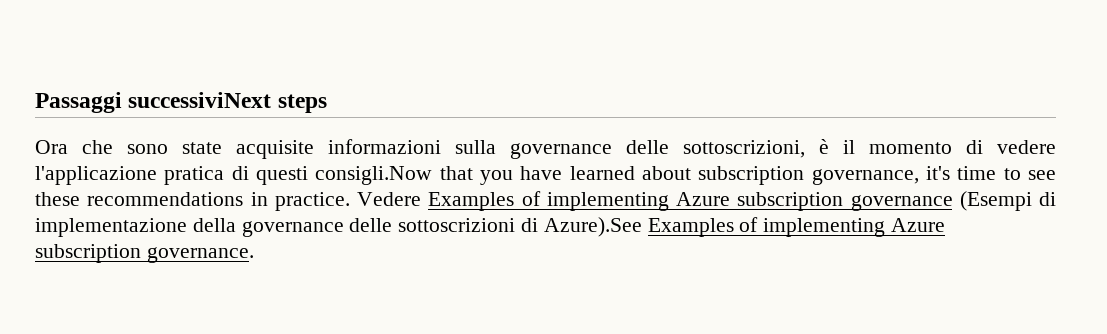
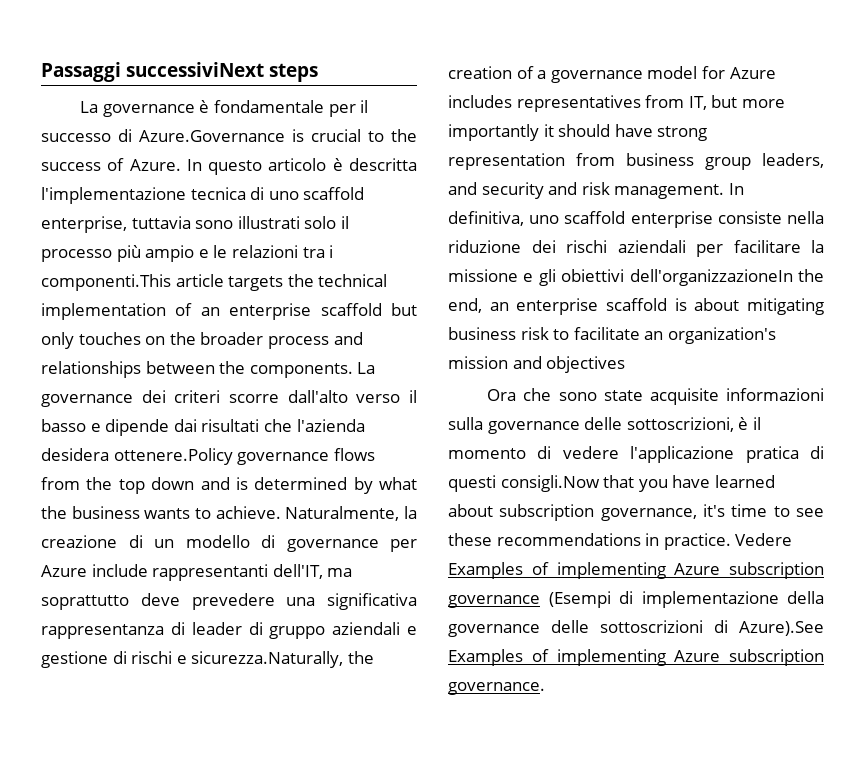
+ La governance è fondamentale per il successo di Azure.Governance is crucial to the success of Azure. In questo articolo è descritta l'implementazione tecnica di uno scaffold enterprise, tuttavia sono illustrati solo il processo più ampio e le relazioni tra i componenti.This article targets the technical implementation of an enterprise scaffold but only touches on the broader process and relationships between the components. La governance dei criteri scorre dall'alto verso il basso e dipende dai risultati che l'azienda desidera ottenere.Policy governance flows from the top down and is determined by what the business wants to achieve. Naturalmente, la creazione di un modello di governance per Azure include rappresentanti dell'IT, ma soprattutto deve prevedere una significativa rappresentanza di leader di gruppo aziendali e gestione di rischi e sicurezza.Naturally, the creation of a governance model for Azure includes representatives from IT, but more importantly it should have strong representation from business group leaders, and security and risk management. In definitiva, uno scaffold enterprise consiste nella riduzione dei rischi aziendali per facilitare la missione e gli obiettivi dell'organizzazioneIn the end, an enterprise scaffold is about mitigating business risk to facilitate an organization's mission and objectives

